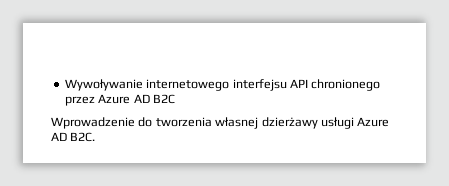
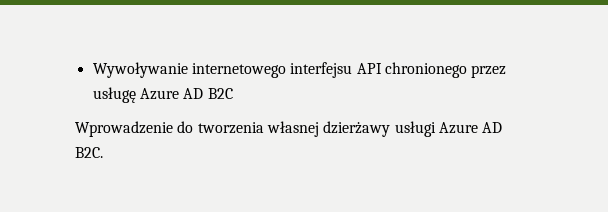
- Wywoływanie internetowego interfejsu API chronionego przez Azure AD B2C
+ Wywoływanie internetowego interfejsu API chronionego przez usługę Azure AD B2C

